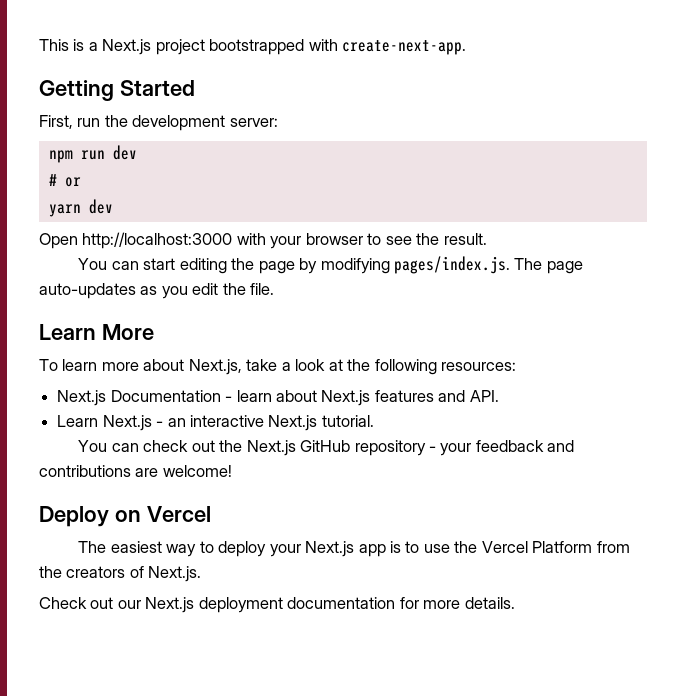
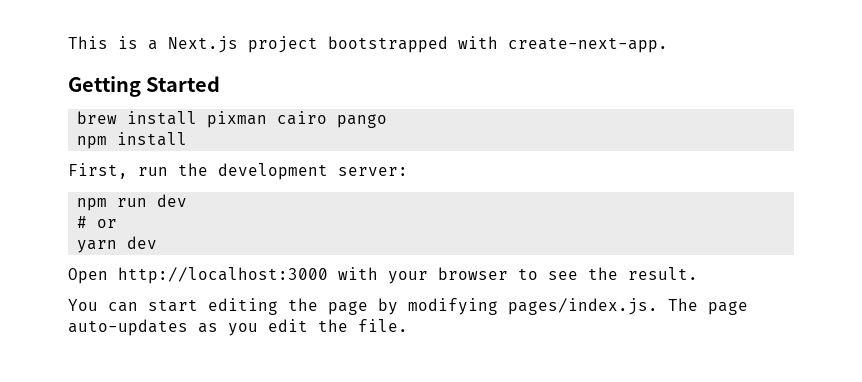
+ brew install pixman cairo pango
+ npm install
- Learn More
- To learn more about Next.js, take a look at the following resources:
- Next.js Documentation - learn about Next.js features and API.
- Learn Next.js - an interactive Next.js tutorial.
- You can check out the Next.js GitHub repository - your feedback and contributions are welcome!
- Deploy on Vercel
- The easiest way to deploy your Next.js app is to use the Vercel Platform from the creators of Next.js.
- Check out our Next.js deployment documentation for more details.

